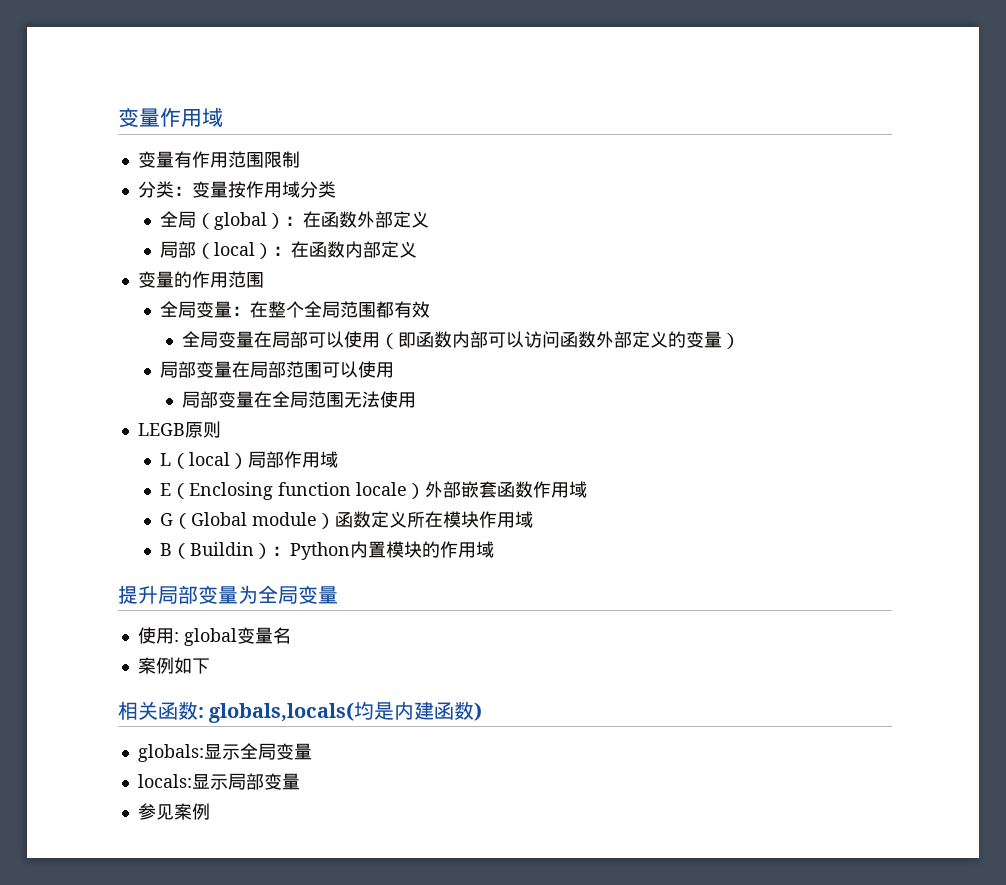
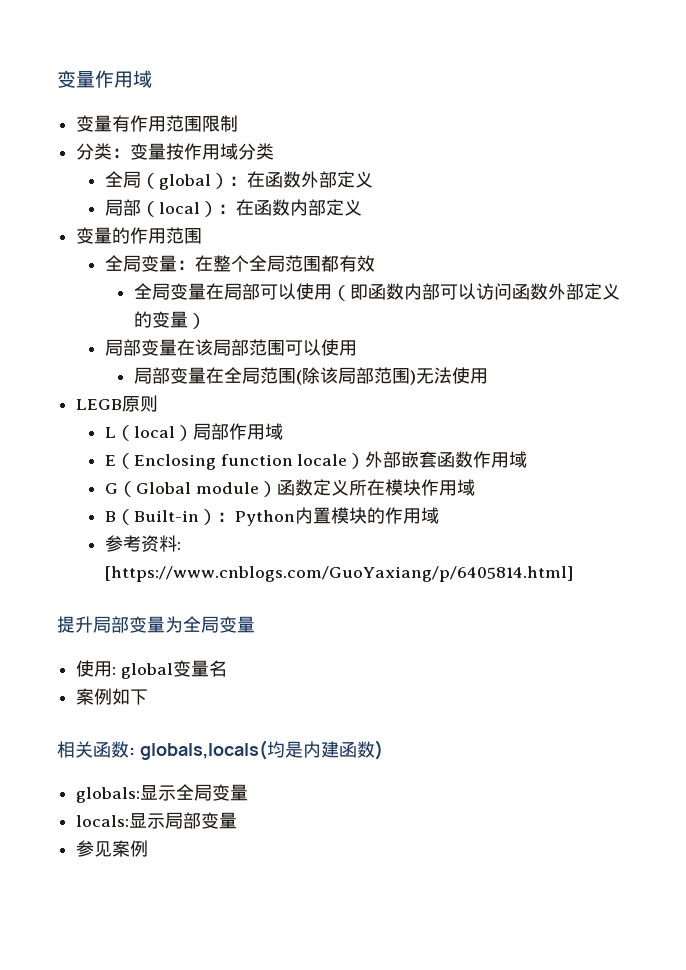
- 局部变量在局部范围可以使用
+ 局部变量在该局部范围可以使用
- 局部变量在全局范围无法使用
+ 局部变量在全局范围(除该局部范围)无法使用
- B（Buildin）：Python内置模块的作用域
+ B（Built-in）：Python内置模块的作用域
+ 参考资料: [https://www.cnblogs.com/GuoYaxiang/p/6405814.html]

